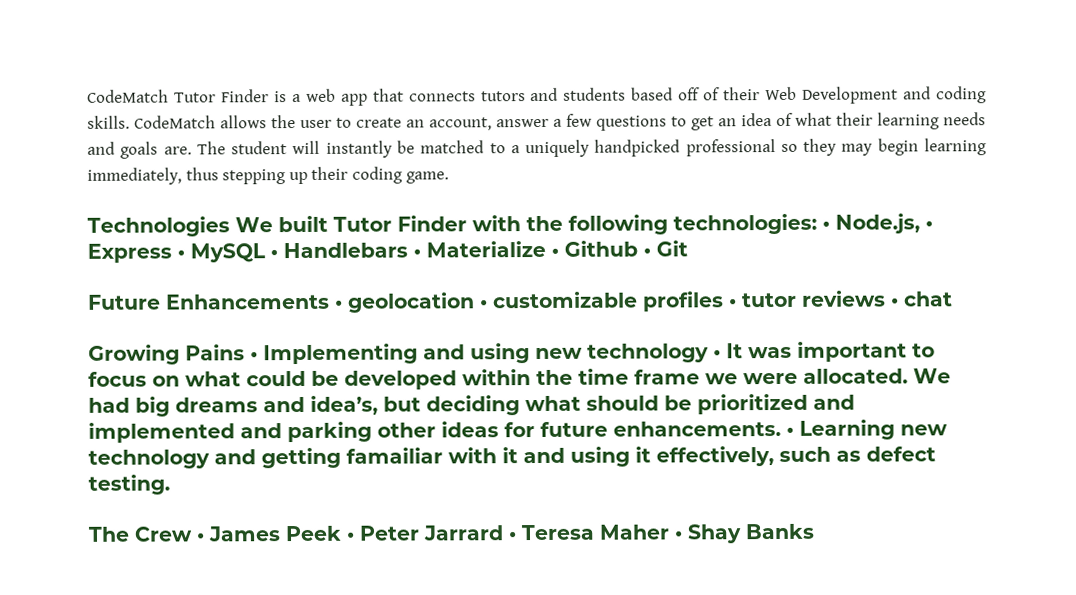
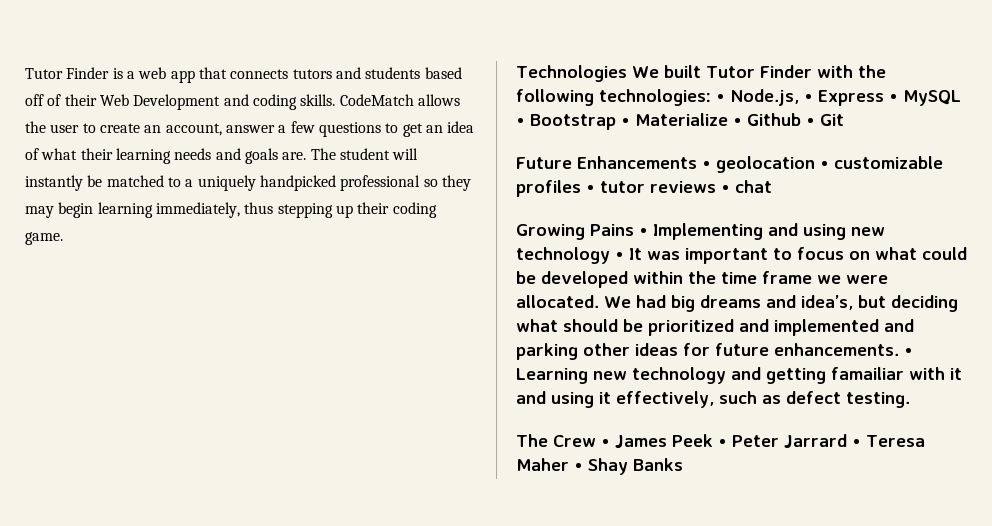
- CodeMatch Tutor Finder is a web app that connects tutors and students based off of their Web Development and coding skills.
+ Tutor Finder is a web app that connects tutors and students based off of their Web Development and coding skills.
- Technologies We built Tutor Finder with the following technologies: • Node.js, • Express • MySQL • Handlebars • Materialize • Github • Git
+ Technologies We built Tutor Finder with the following technologies: • Node.js, • Express • MySQL • Bootstrap • Materialize • Github • Git

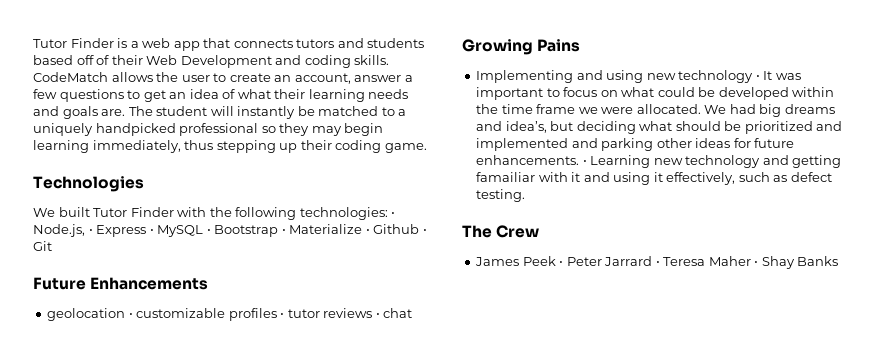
- Technologies We built Tutor Finder with the following technologies: • Node.js, • Express • MySQL • Bootstrap • Materialize • Github • Git
+ Technologies
+ We built Tutor Finder with the following technologies: • Node.js, • Express • MySQL • Bootstrap • Materialize • Github • Git
- Future Enhancements • geolocation • customizable profiles • tutor reviews • chat
+ Future Enhancements
+ geolocation • customizable profiles • tutor reviews • chat
- Growing Pains • Implementing and using new technology • It was important to focus on what could be developed within the time frame we were allocated.
+ Growing Pains
+ Implementing and using new technology • It was important to focus on what could be developed within the time frame we were allocated.
- The Crew • James Peek • Peter Jarrard • Teresa Maher • Shay Banks
+ The Crew
+ James Peek • Peter Jarrard • Teresa Maher • Shay Banks

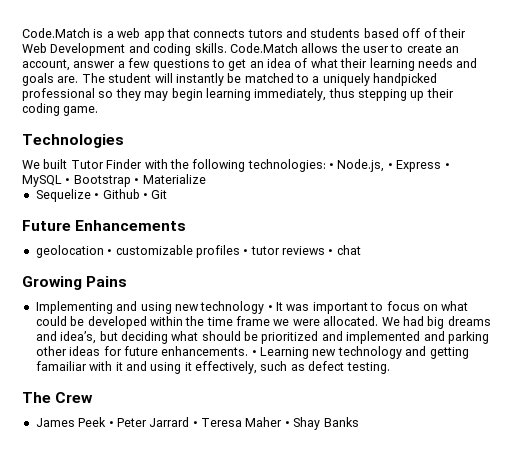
- Tutor Finder is a web app that connects tutors and students based off of their Web Development and coding skills.
+ Code.Match is a web app that connects tutors and students based off of their Web Development and coding skills.
- CodeMatch allows the user to create an account, answer a few questions to get an idea of what their learning needs and goals are.
+ Code.Match allows the user to create an account, answer a few questions to get an idea of what their learning needs and goals are.
- We built Tutor Finder with the following technologies: • Node.js, • Express • MySQL • Bootstrap • Materialize • Github • Git
+ We built Tutor Finder with the following technologies: • Node.js, • Express • MySQL • Bootstrap • Materialize
+ Sequelize • Github • Git

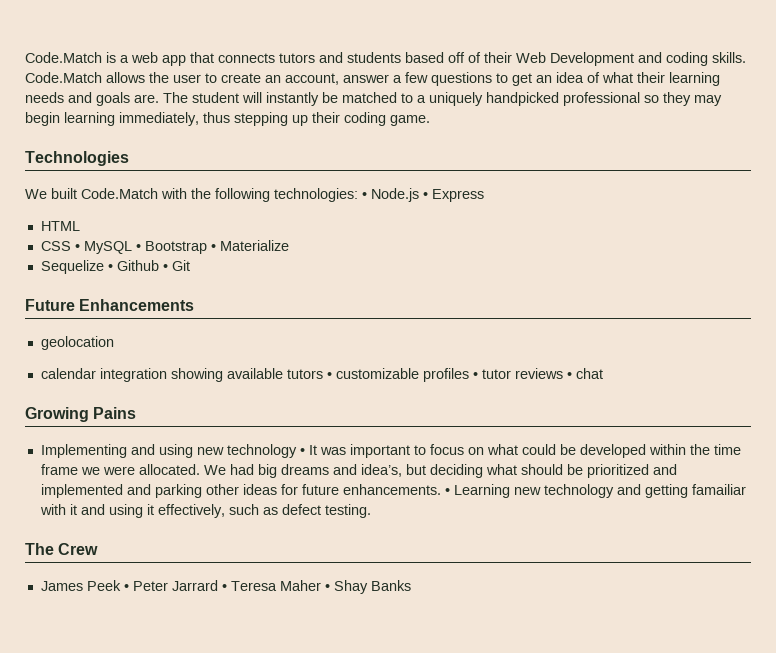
- We built Tutor Finder with the following technologies: • Node.js, • Express • MySQL • Bootstrap • Materialize
+ We built Code.Match with the following technologies: • Node.js • Express
+ HTML
+ CSS • MySQL • Bootstrap • Materialize
- geolocation • customizable profiles • tutor reviews • chat
+ geolocation
+ calendar integration showing available tutors • customizable profiles • tutor reviews • chat

